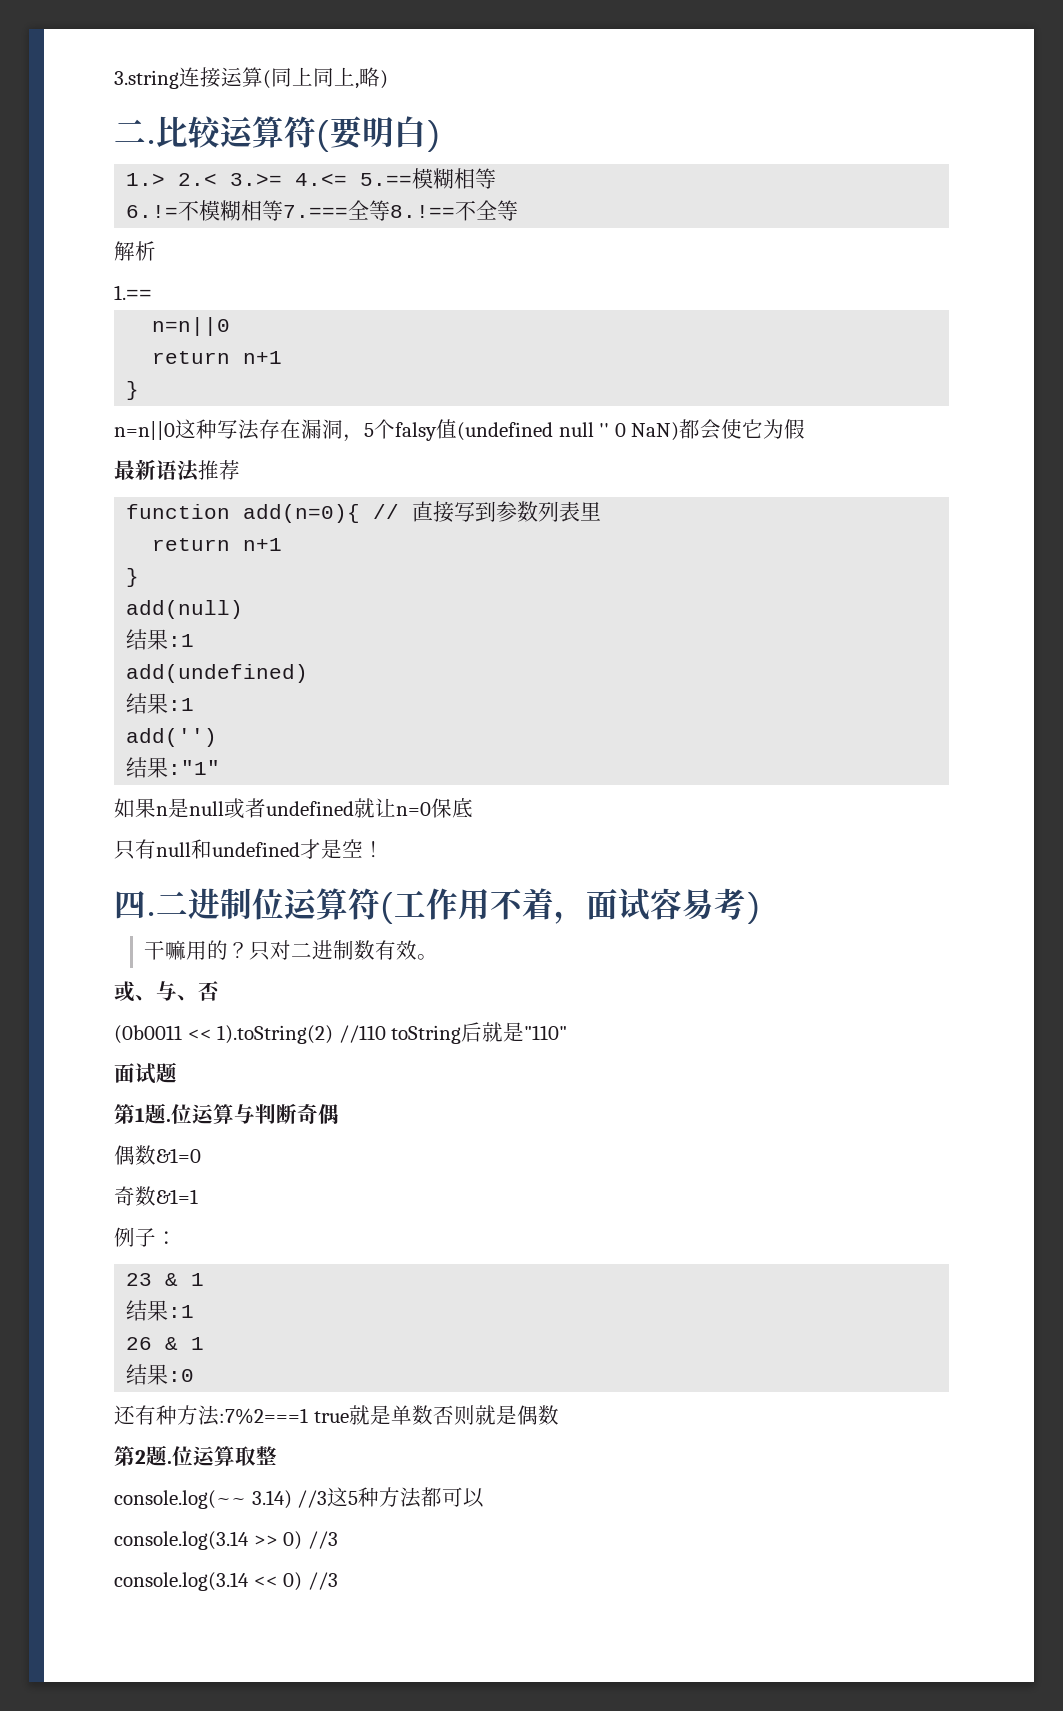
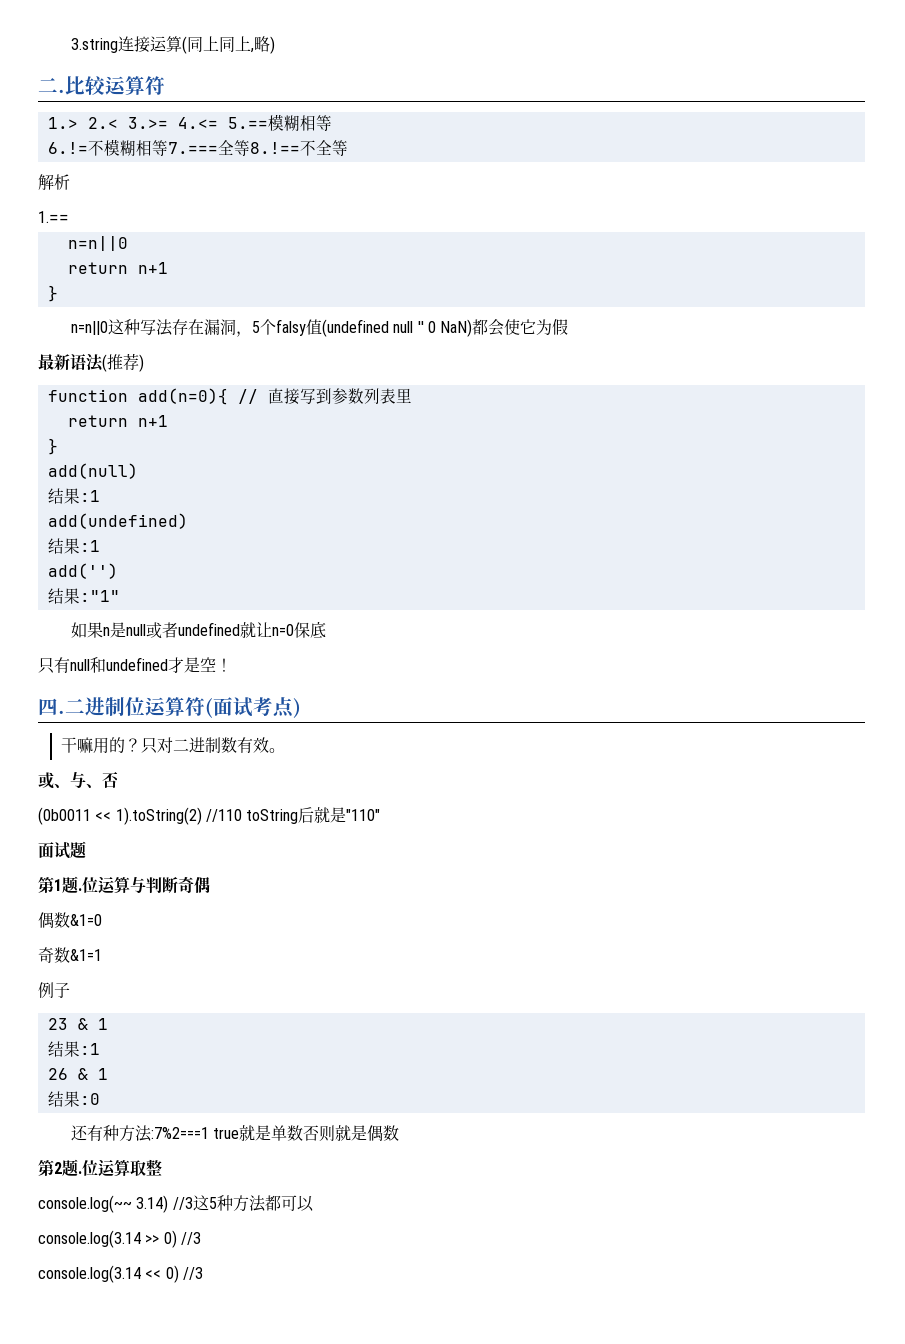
- 比较运算符(要明白)
+ 比较运算符
- 最新语法推荐
+ 最新语法(推荐)
- 二进制位运算符(工作用不着，面试容易考)
+ 二进制位运算符(面试考点)
- 例子：
+ 例子

